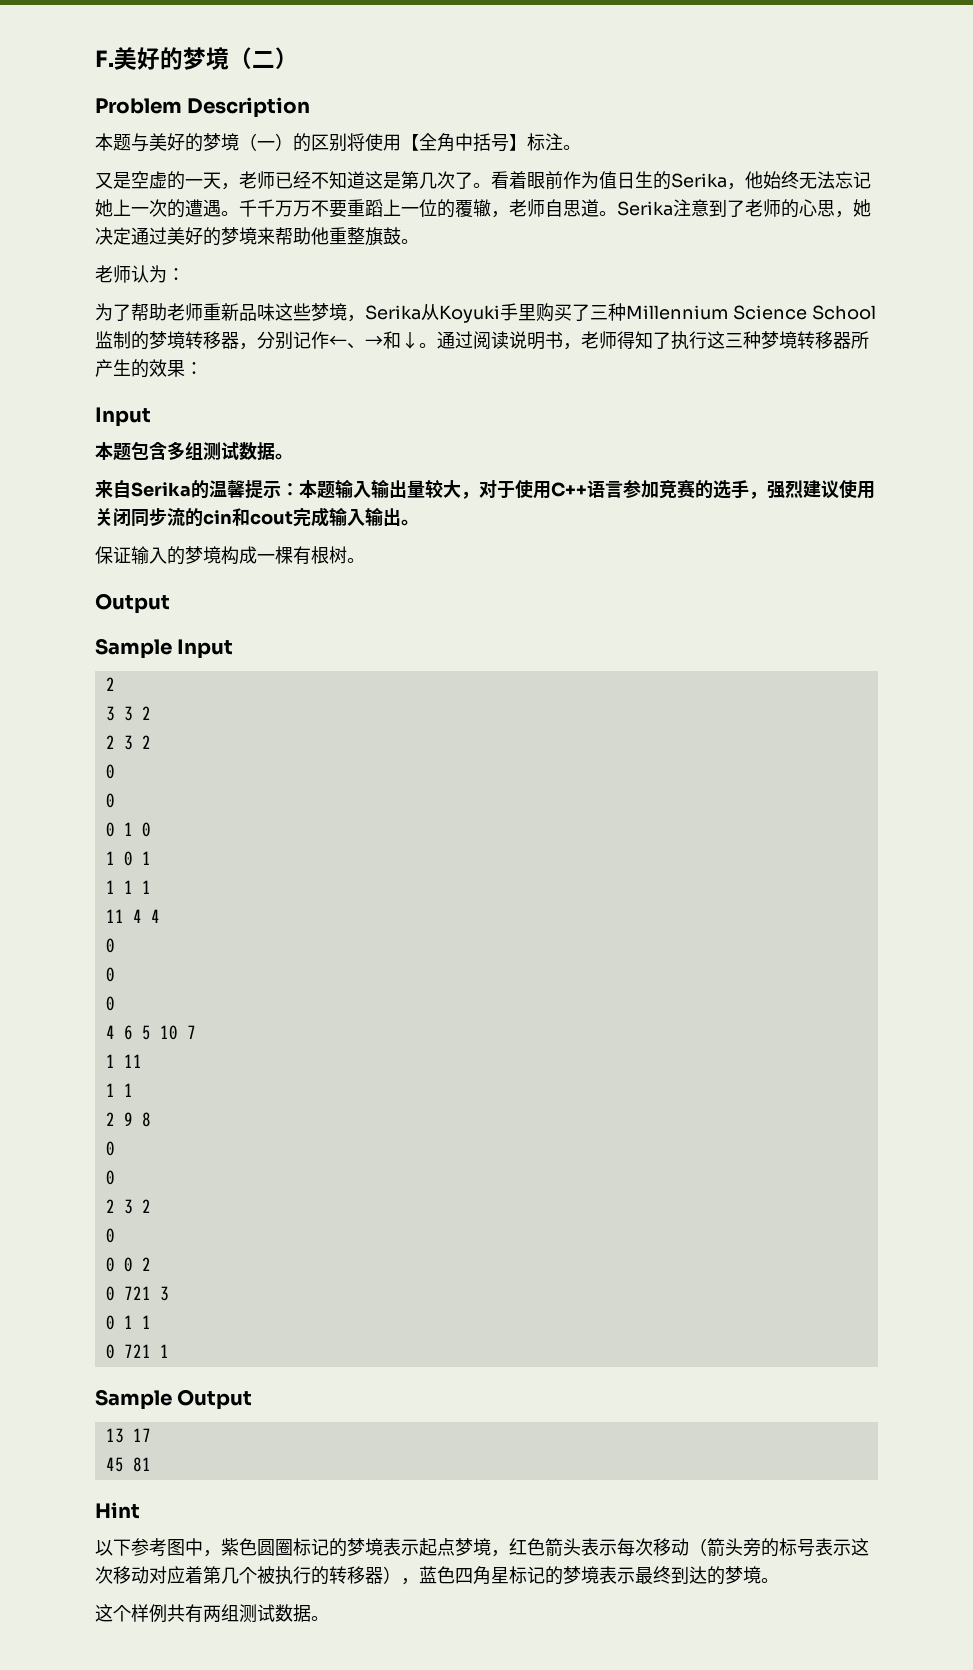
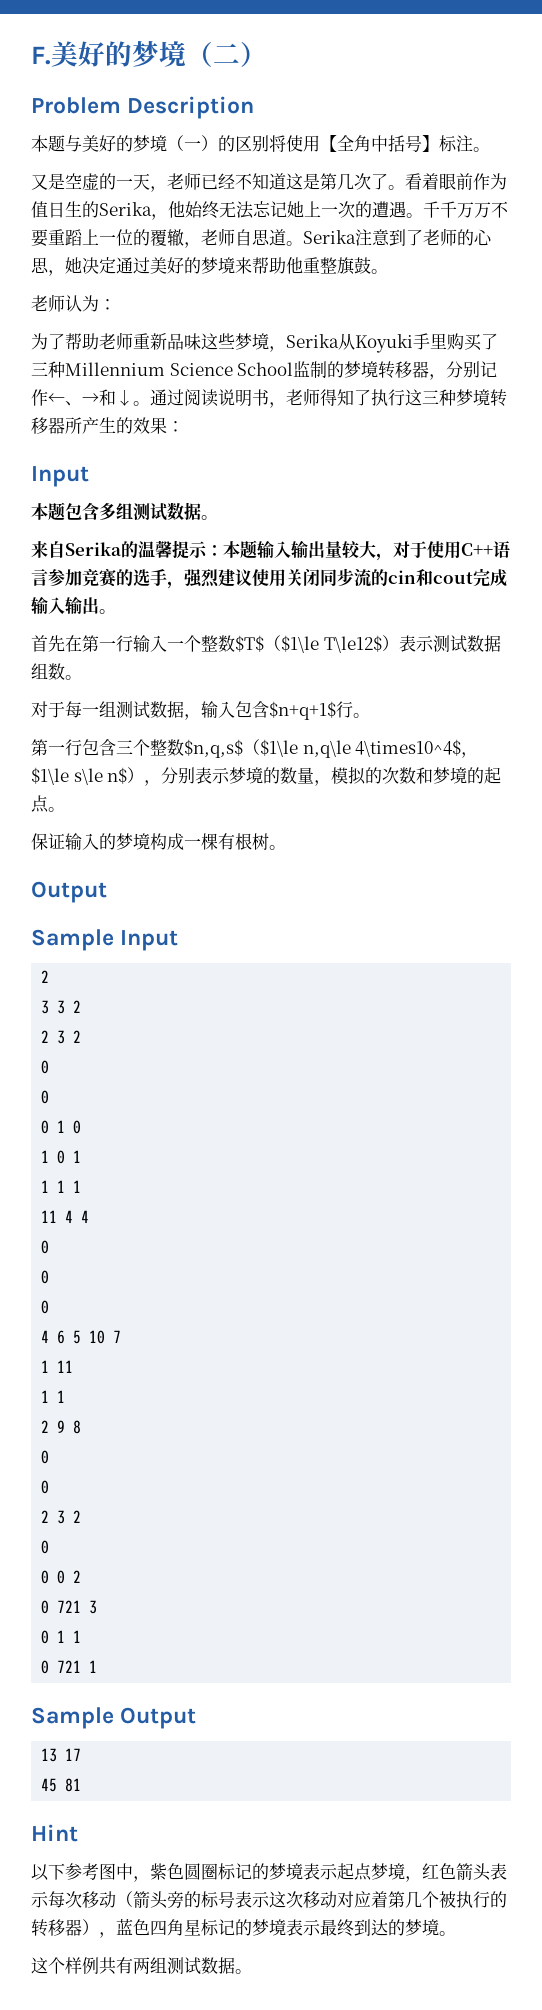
+ 首先在第一行输入一个整数$T$（$1\le T\le12$）表示测试数据组数。
+ 对于每一组测试数据，输入包含$n+q+1$行。
+ 第一行包含三个整数$n,q,s$（$1\le n,q\le 4\times10^4$，$1\le s\le n$），分别表示梦境的数量，模拟的次数和梦境的起点。

